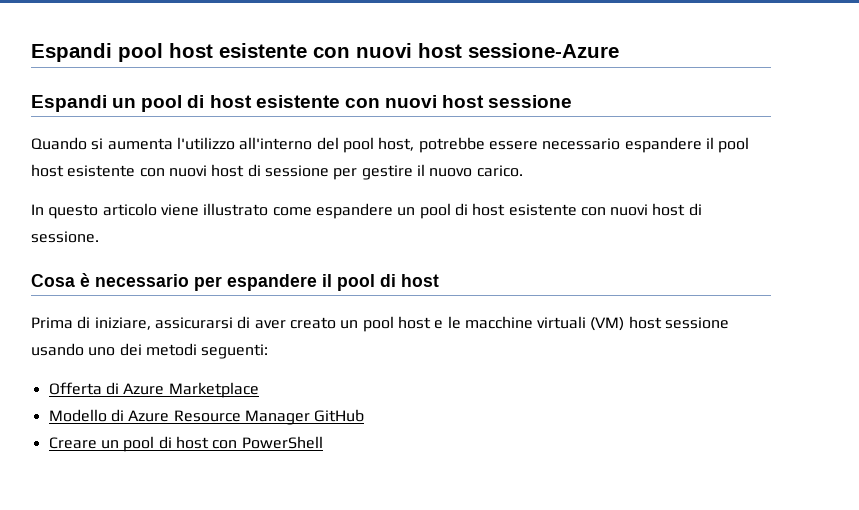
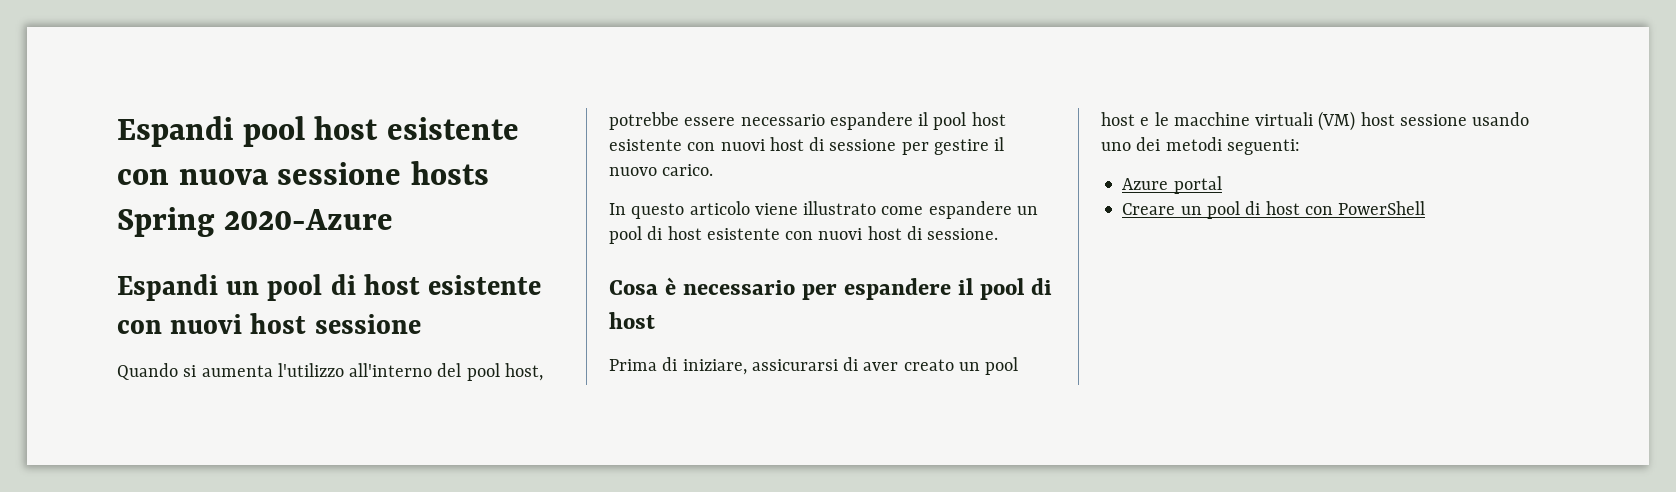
- Espandi pool host esistente con nuovi host sessione-Azure
+ Espandi pool host esistente con nuova sessione hosts Spring 2020-Azure
- Offerta di Azure Marketplace
- Modello di Azure Resource Manager GitHub
+ Azure portal

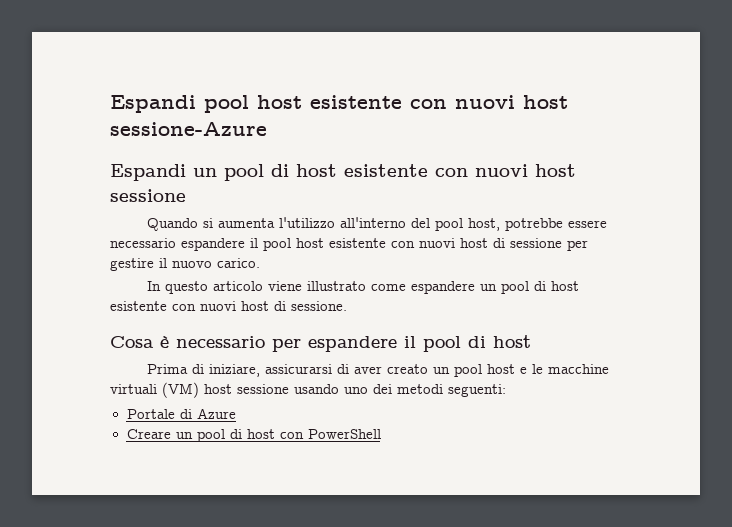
- Espandi pool host esistente con nuova sessione hosts Spring 2020-Azure
+ Espandi pool host esistente con nuovi host sessione-Azure
- Azure portal
+ Portale di Azure

